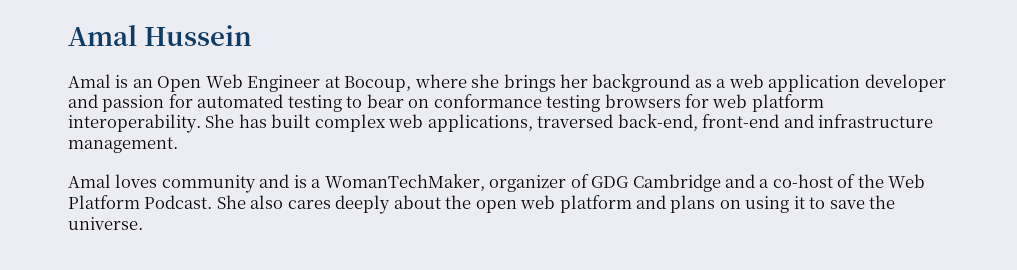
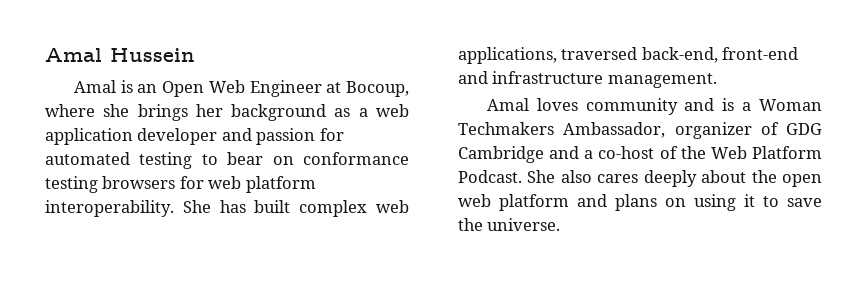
- Amal loves community and is a WomanTechMaker, organizer of GDG Cambridge and a co-host of the Web Platform Podcast.
+ Amal loves community and is a Woman Techmakers Ambassador, organizer of GDG Cambridge and a co-host of the Web Platform Podcast.

